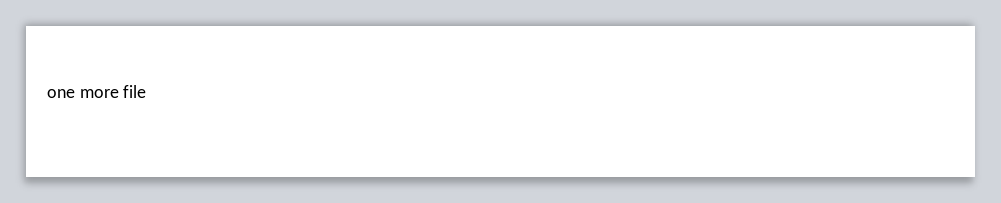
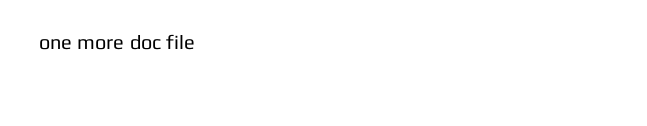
- one more file
+ one more doc file

